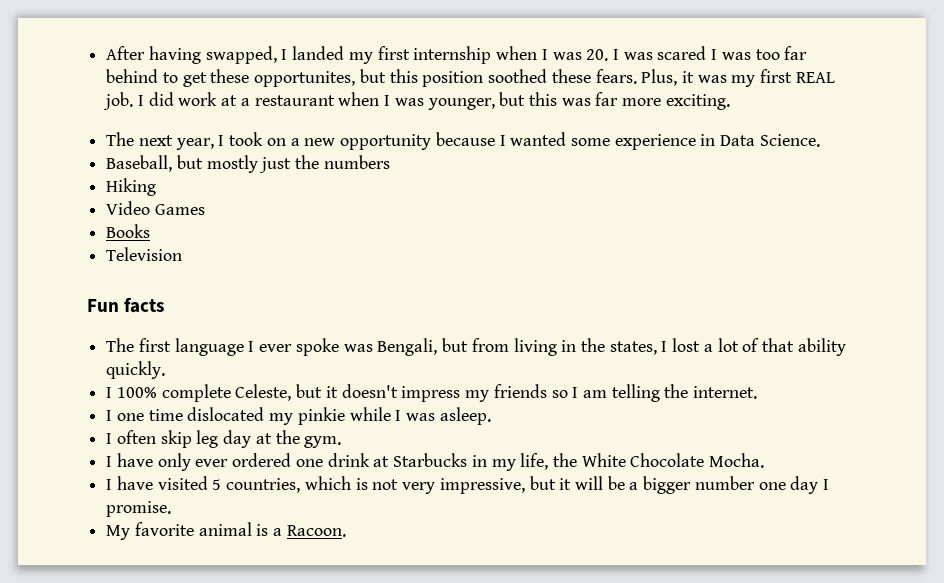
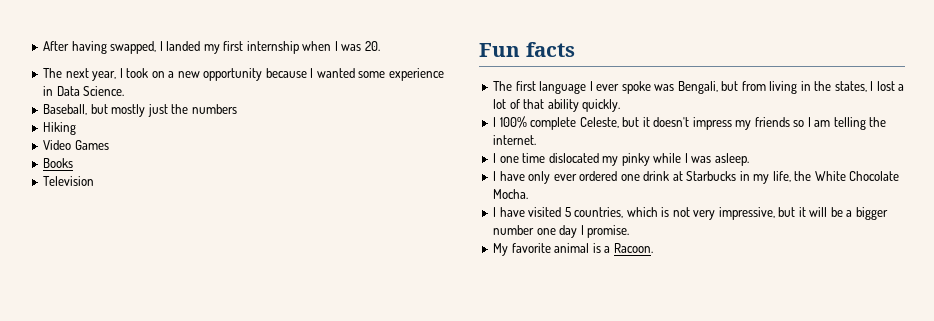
- After having swapped, I landed my first internship when I was 20. I was scared I was too far behind to get these opportunites, but this position soothed these fears. Plus, it was my first REAL job. I did work at a restaurant when I was younger, but this was far more exciting.
+ After having swapped, I landed my first internship when I was 20.
- I one time dislocated my pinkie while I was asleep.
+ I one time dislocated my pinky while I was asleep.
- I often skip leg day at the gym.

